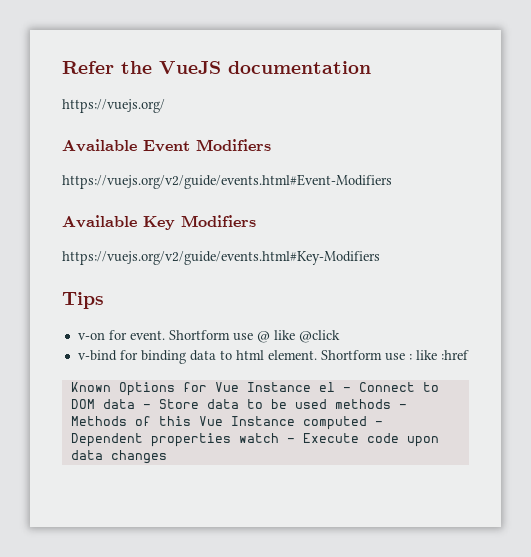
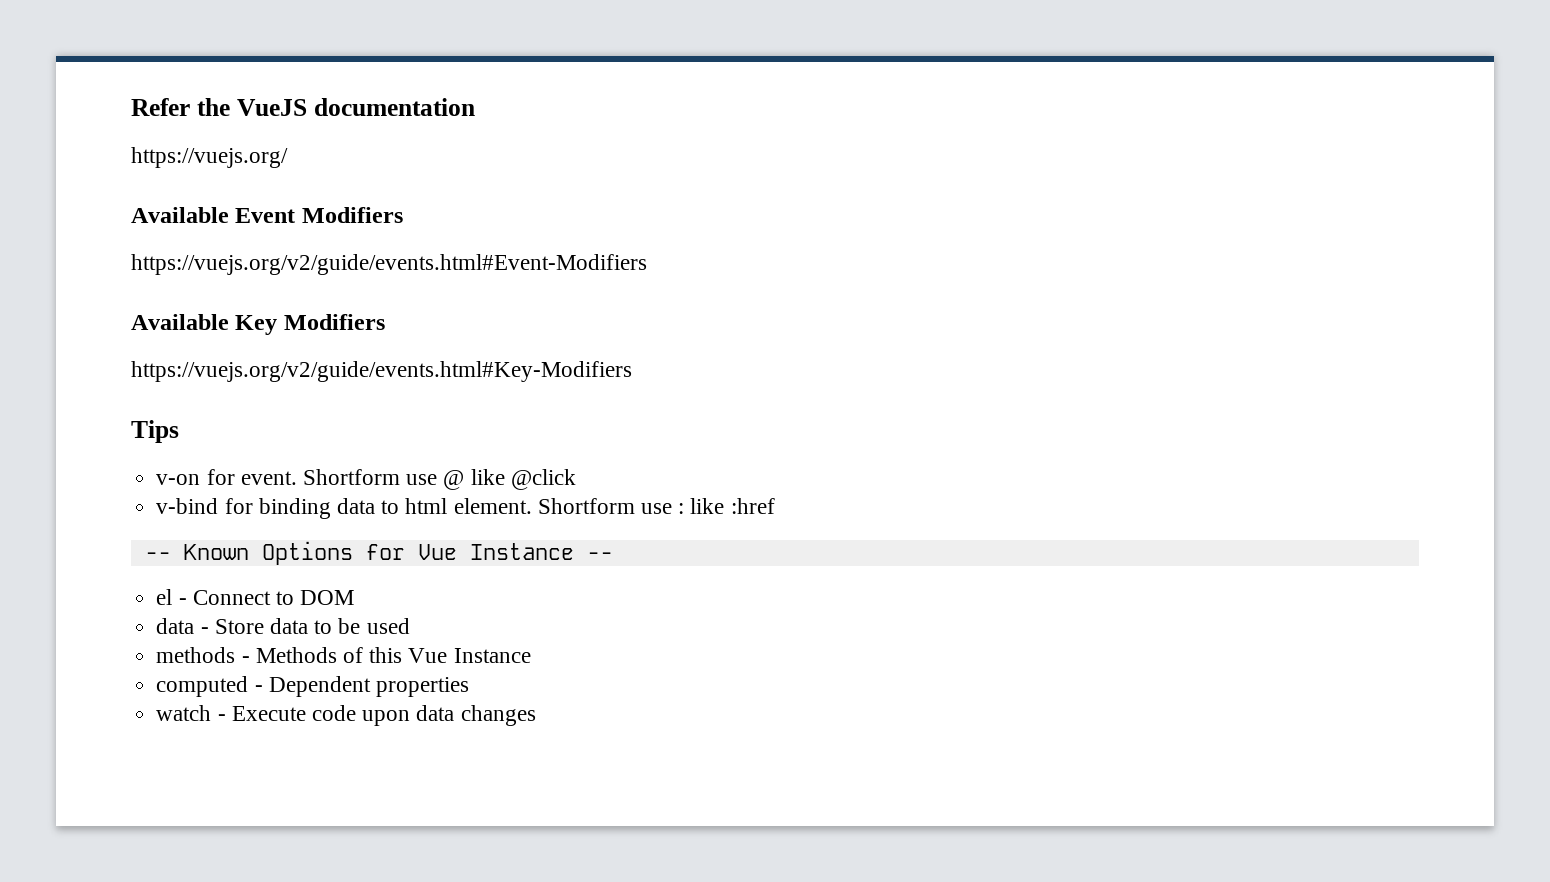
- Known Options for Vue Instance el - Connect to DOM data - Store data to be used methods - Methods of this Vue Instance computed - Dependent properties watch - Execute code upon data changes
+ -- Known Options for Vue Instance --
+ el - Connect to DOM
+ data - Store data to be used
+ methods - Methods of this Vue Instance
+ computed - Dependent properties
+ watch - Execute code upon data changes

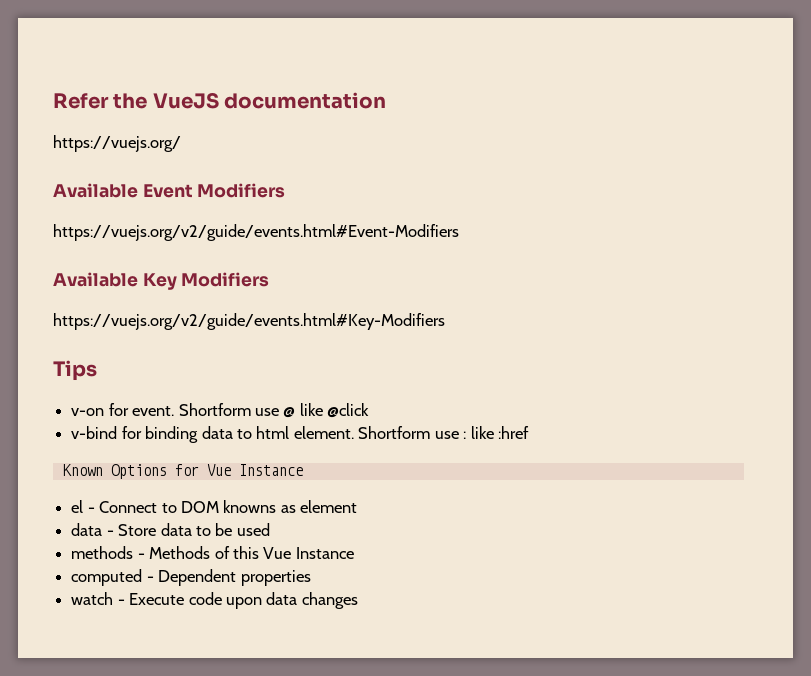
- -- Known Options for Vue Instance --
+ Known Options for Vue Instance
- el - Connect to DOM
+ el - Connect to DOM knowns as element

